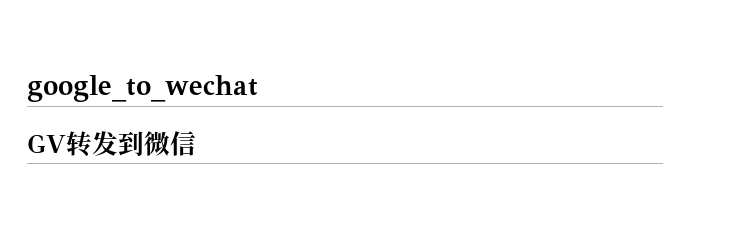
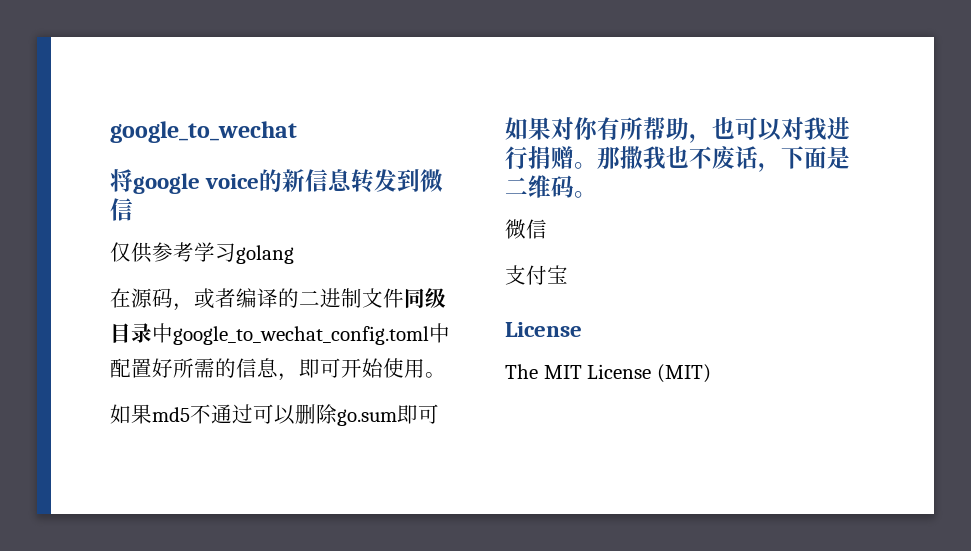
- GV转发到微信
+ 将google voice的新信息转发到微信
+ 仅供参考学习golang
+ 在源码，或者编译的二进制文件同级目录中google_to_wechat_config.toml中配置好所需的信息，即可开始使用。
+ 如果md5不通过可以删除go.sum即可
+ 如果对你有所帮助，也可以对我进行捐赠。那撒我也不废话，下面是二维码。
+ 微信
+ 支付宝
+ License
+ The MIT License (MIT)

